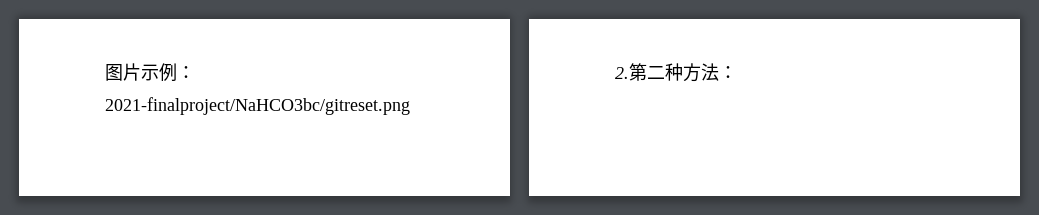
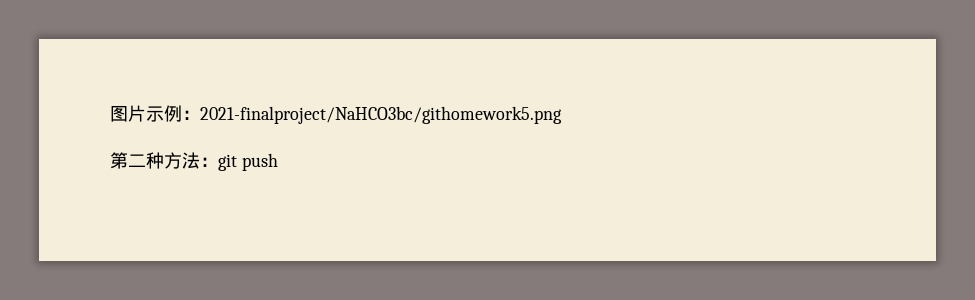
- 图片示例：2021-finalproject/NaHCO3bc/gitreset.png
- 2.第二种方法：
+ 图片示例：2021-finalproject/NaHCO3bc/githomework5.png
+ 第二种方法：git push

